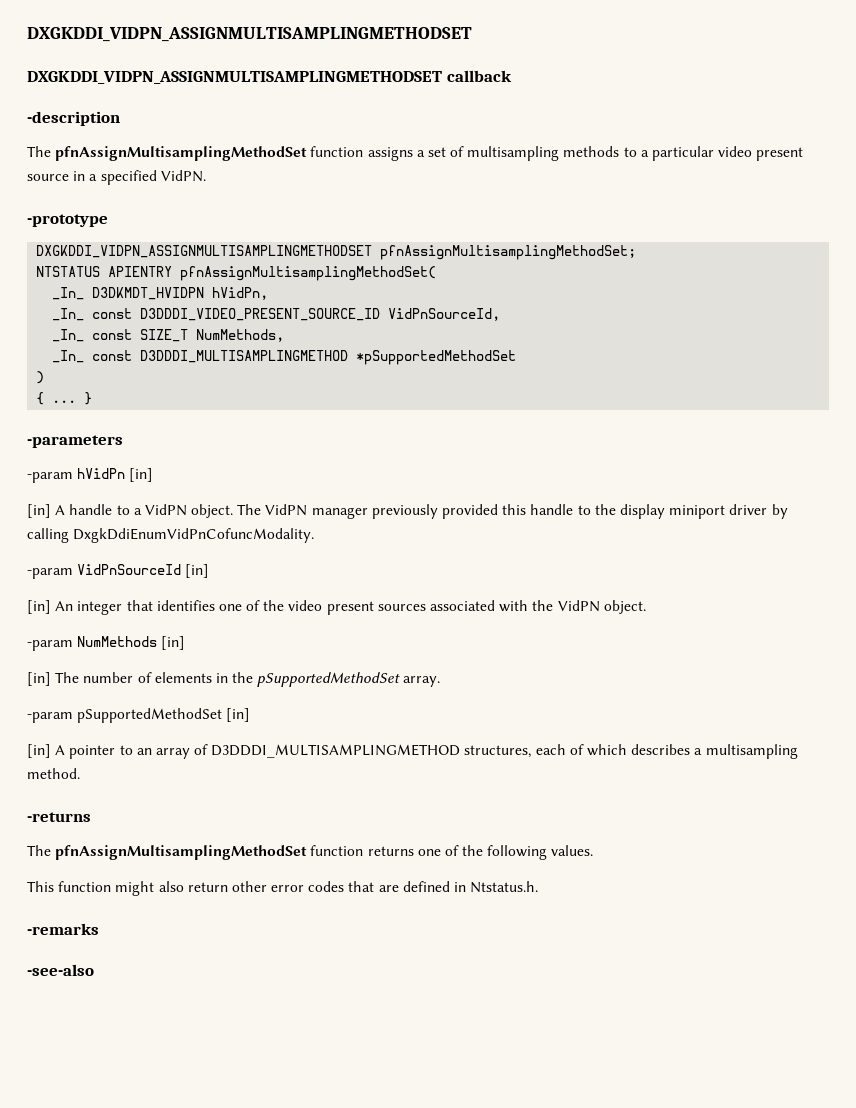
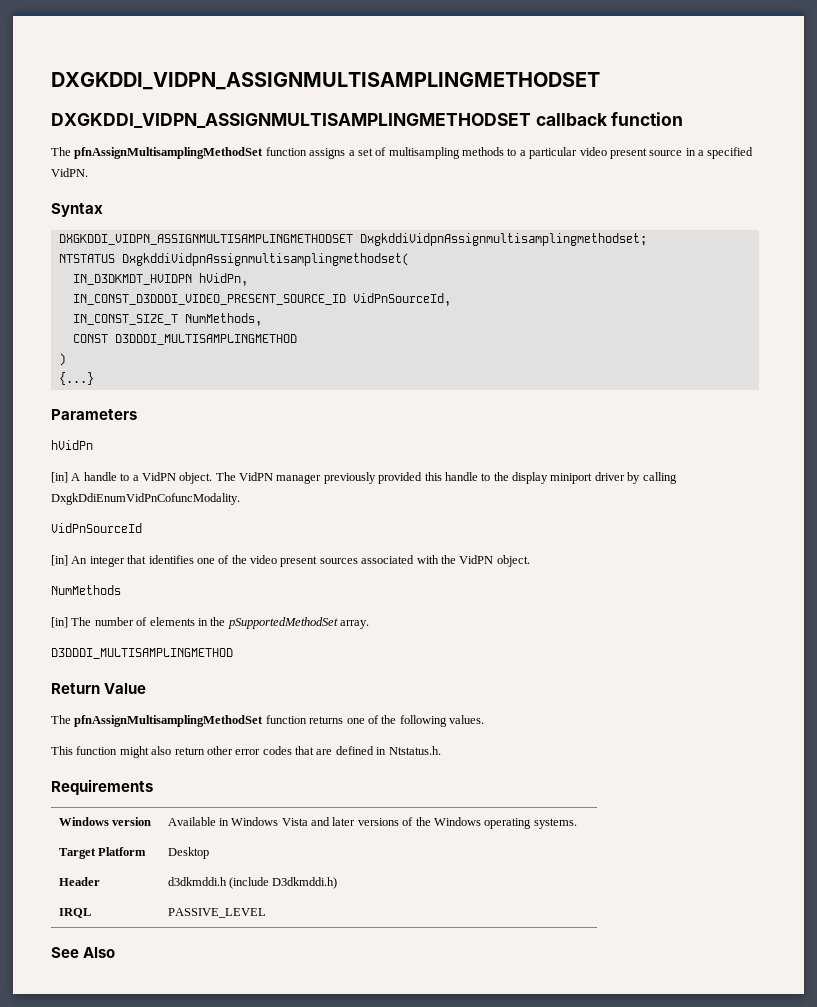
- DXGKDDI_VIDPN_ASSIGNMULTISAMPLINGMETHODSET callback
- -description
+ DXGKDDI_VIDPN_ASSIGNMULTISAMPLINGMETHODSET callback function
- -prototype
- DXGKDDI_VIDPN_ASSIGNMULTISAMPLINGMETHODSET pfnAssignMultisamplingMethodSet;
+ Syntax
+ DXGKDDI_VIDPN_ASSIGNMULTISAMPLINGMETHODSET DxgkddiVidpnAssignmultisamplingmethodset;
- NTSTATUS APIENTRY pfnAssignMultisamplingMethodSet(
- _In_ D3DKMDT_HVIDPN hVidPn,
- _In_ const D3DDDI_VIDEO_PRESENT_SOURCE_ID VidPnSourceId,
- _In_ const SIZE_T NumMethods,
+ NTSTATUS DxgkddiVidpnAssignmultisamplingmethodset(
+ IN_D3DKMDT_HVIDPN hVidPn,
+ IN_CONST_D3DDDI_VIDEO_PRESENT_SOURCE_ID VidPnSourceId,
+ IN_CONST_SIZE_T NumMethods,
- _In_ const D3DDDI_MULTISAMPLINGMETHOD *pSupportedMethodSet
+ CONST D3DDDI_MULTISAMPLINGMETHOD
- { ... }
- -parameters
- -param hVidPn [in]
+ {...}
+ Parameters
+ hVidPn
- -param VidPnSourceId [in]
+ VidPnSourceId
- -param NumMethods [in]
+ NumMethods
  [in] The number of elements in the pSupportedMethodSet array.
- -param pSupportedMethodSet [in]
- [in] A pointer to an array of D3DDDI_MULTISAMPLINGMETHOD structures, each of which describes a multisampling method.
- -returns
+ D3DDDI_MULTISAMPLINGMETHOD
+ Return Value
- -remarks
- -see-also
+ Requirements
+ Windows version | Available in Windows Vista and later versions of the Windows operating systems.
+ Target Platform | Desktop
+ Header | d3dkmddi.h (include D3dkmddi.h)
+ IRQL | PASSIVE_LEVEL
+ See Also

